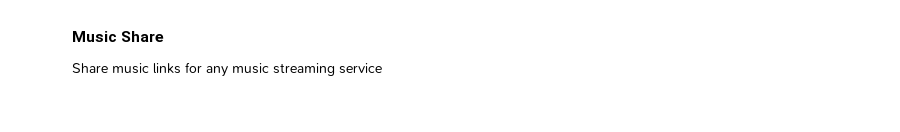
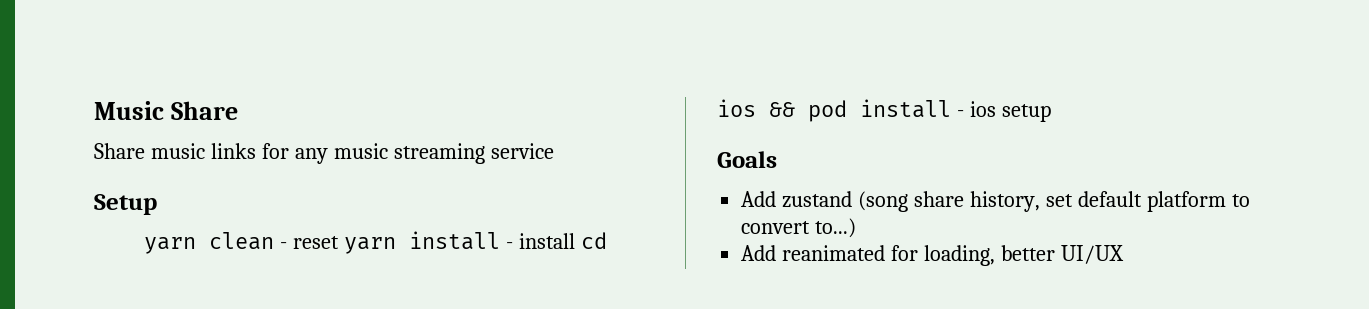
+ Setup
+ yarn clean - reset yarn install - install cd ios && pod install - ios setup
+ Goals
+ Add zustand (song share history, set default platform to convert to...)
+ Add reanimated for loading, better UI/UX

